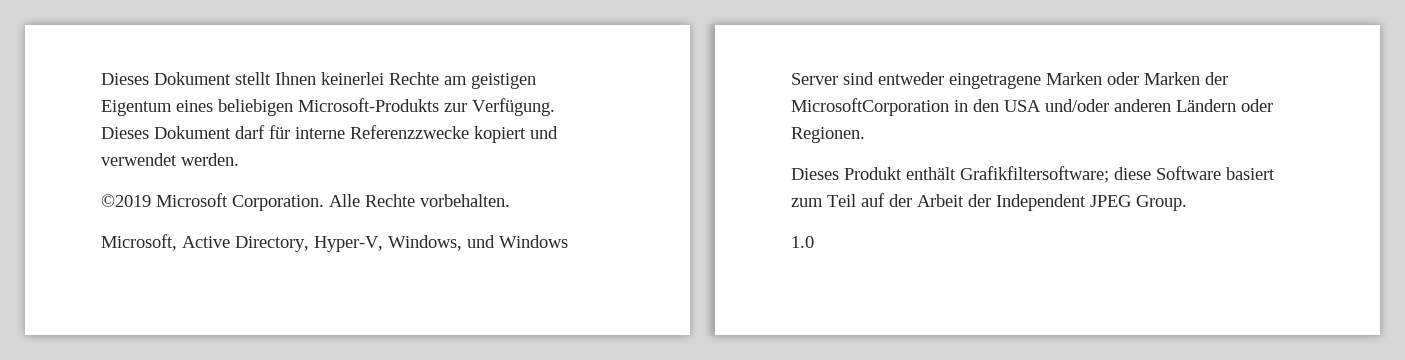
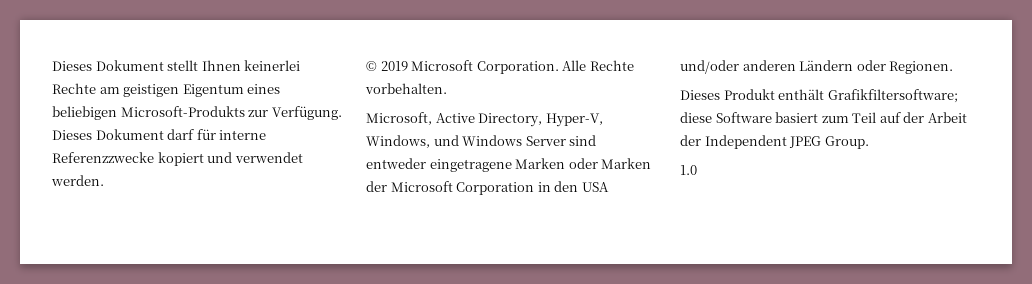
- ©2019 Microsoft Corporation.
+ © 2019 Microsoft Corporation.
- Microsoft, Active Directory, Hyper-V, Windows, und Windows Server sind entweder eingetragene Marken oder Marken der MicrosoftCorporation in den USA und/oder anderen Ländern oder Regionen.
+ Microsoft, Active Directory, Hyper-V, Windows, und Windows Server sind entweder eingetragene Marken oder Marken der Microsoft Corporation in den USA und/oder anderen Ländern oder Regionen.

